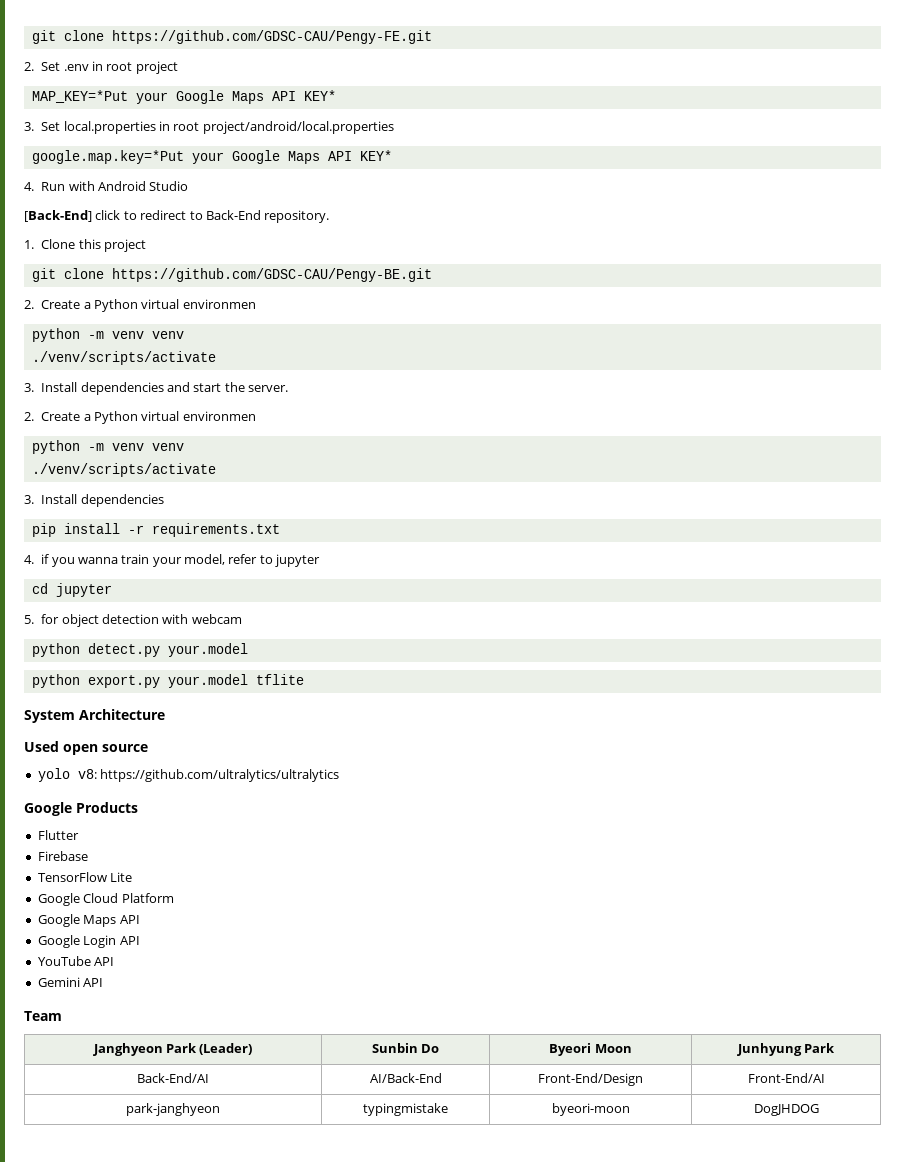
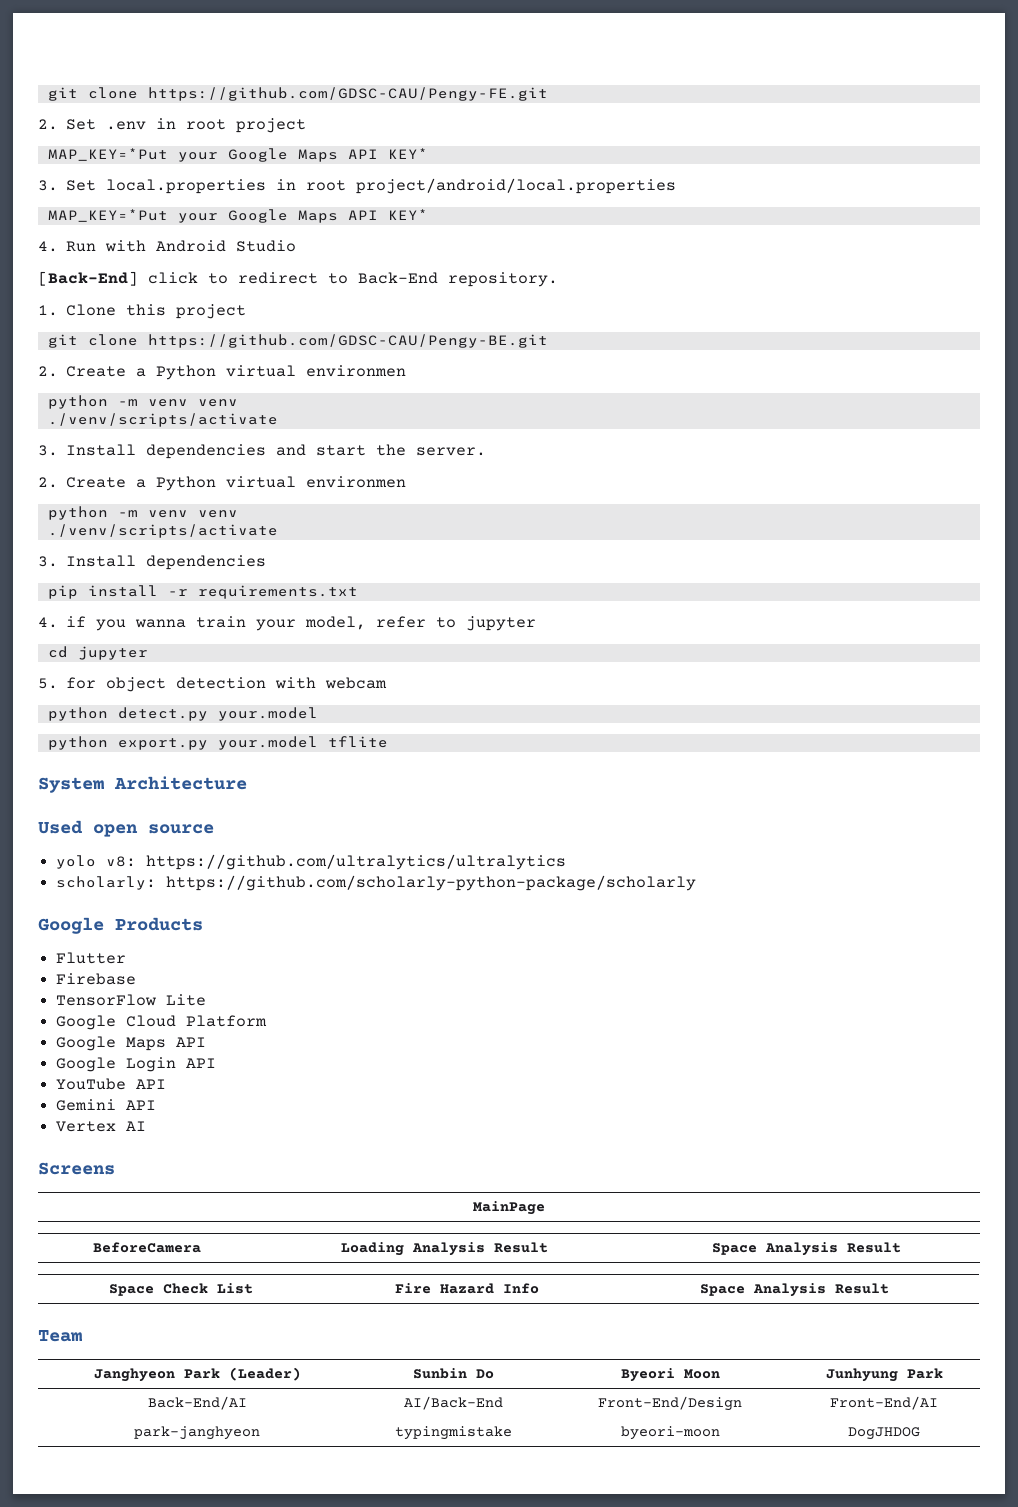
  3. Set local.properties in root project/android/local.properties
- google.map.key=*Put your Google Maps API KEY*
+ MAP_KEY=*Put your Google Maps API KEY*
+ scholarly: https://github.com/scholarly-python-package/scholarly
+ Vertex AI
+ Screens
+ MainPage
+ BeforeCamera | Loading Analysis Result | Space Analysis Result
+ Space Check List | Fire Hazard Info | Space Analysis Result

